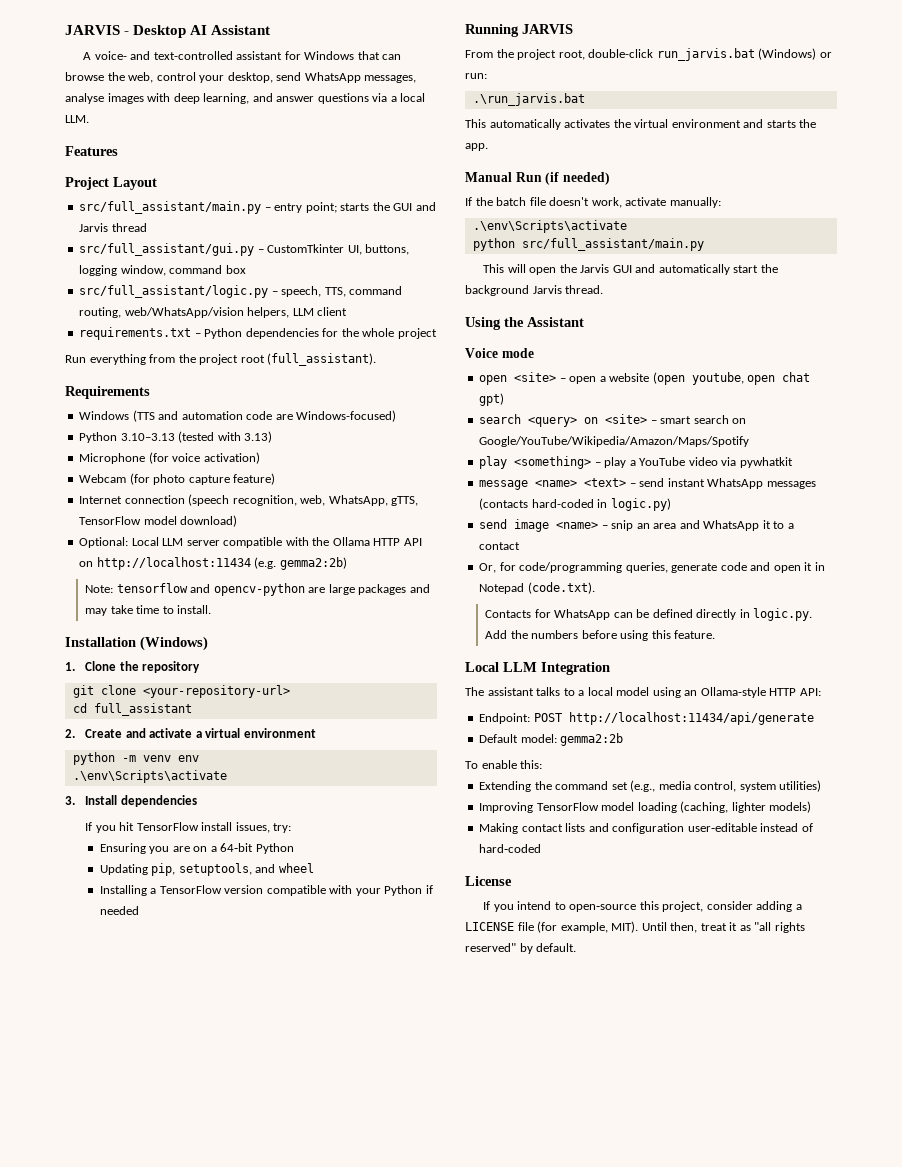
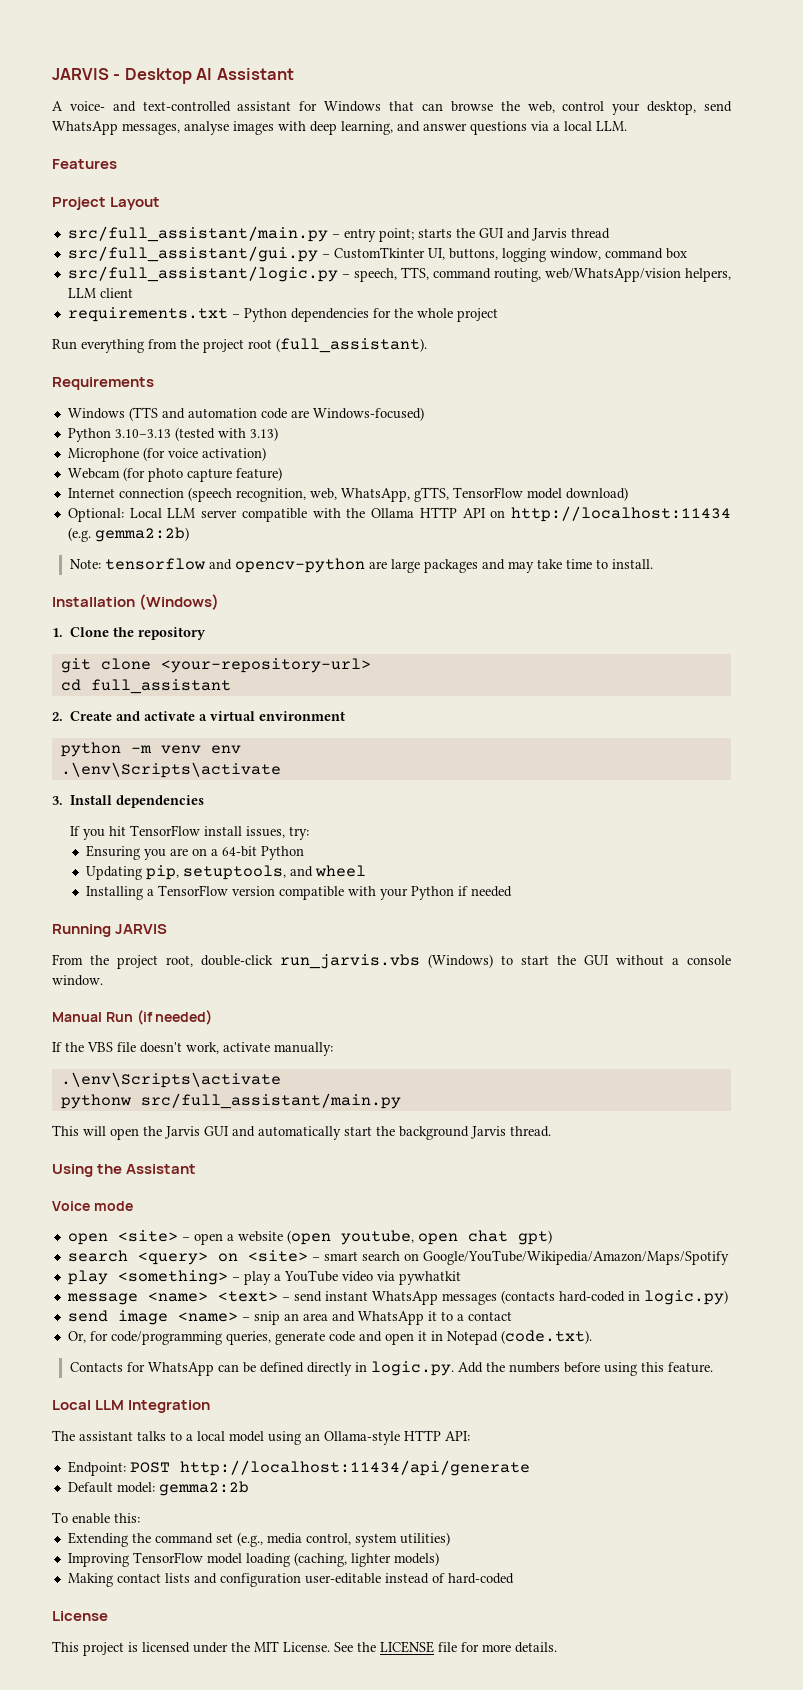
- From the project root, double-click run_jarvis.bat (Windows) or run:
- .\run_jarvis.bat
- This automatically activates the virtual environment and starts the app.
+ From the project root, double-click run_jarvis.vbs (Windows) to start the GUI without a console window.
- If the batch file doesn't work, activate manually:
+ If the VBS file doesn't work, activate manually:
- python src/full_assistant/main.py
+ pythonw src/full_assistant/main.py
- If you intend to open‑source this project, consider adding a LICENSE file (for example, MIT). Until then, treat it as "all rights reserved" by default.
+ This project is licensed under the MIT License. See the LICENSE file for more details.

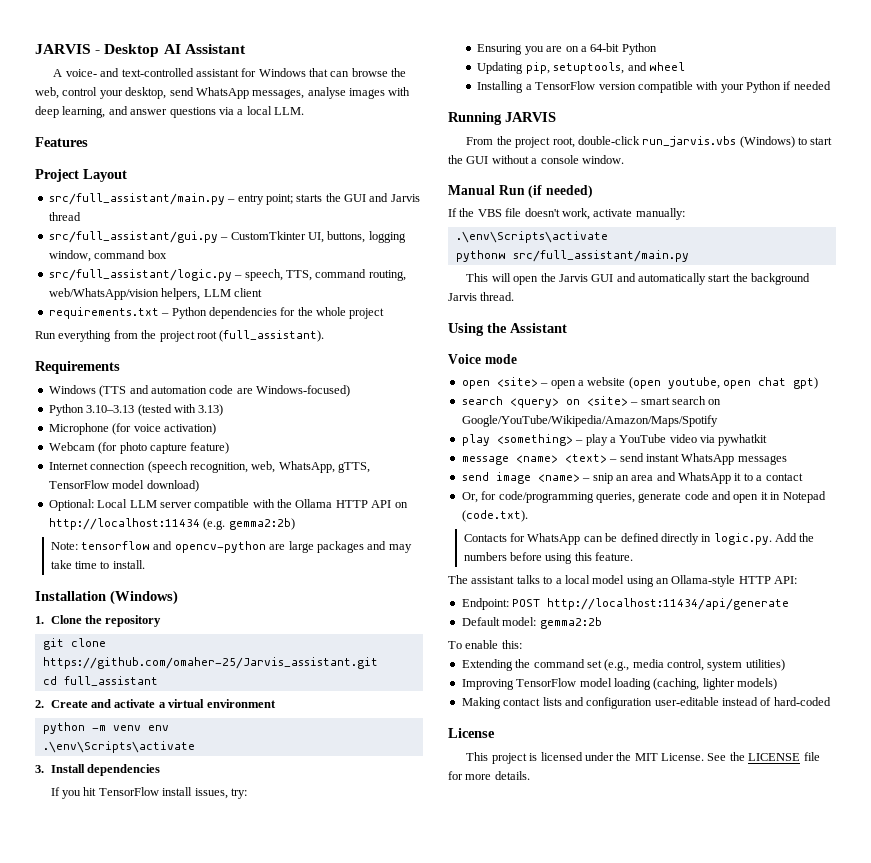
- git clone <your-repository-url>
+ git clone https://github.com/omaher-25/Jarvis_assistant.git
- message <name> <text> – send instant WhatsApp messages (contacts hard-coded in logic.py)
+ message <name> <text> – send instant WhatsApp messages
- Local LLM Integration

